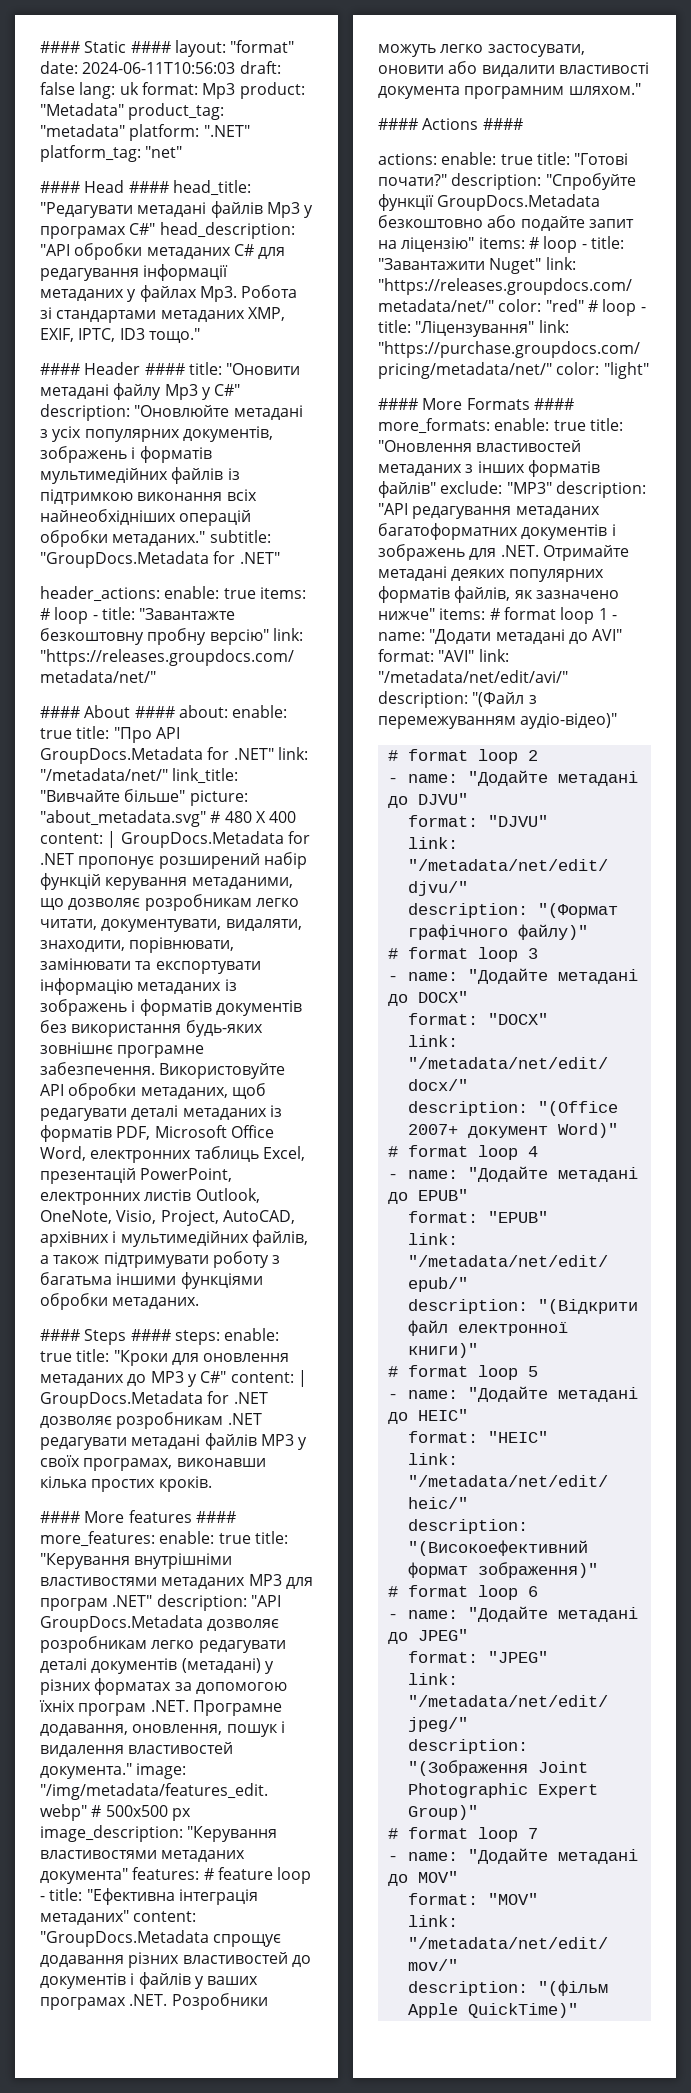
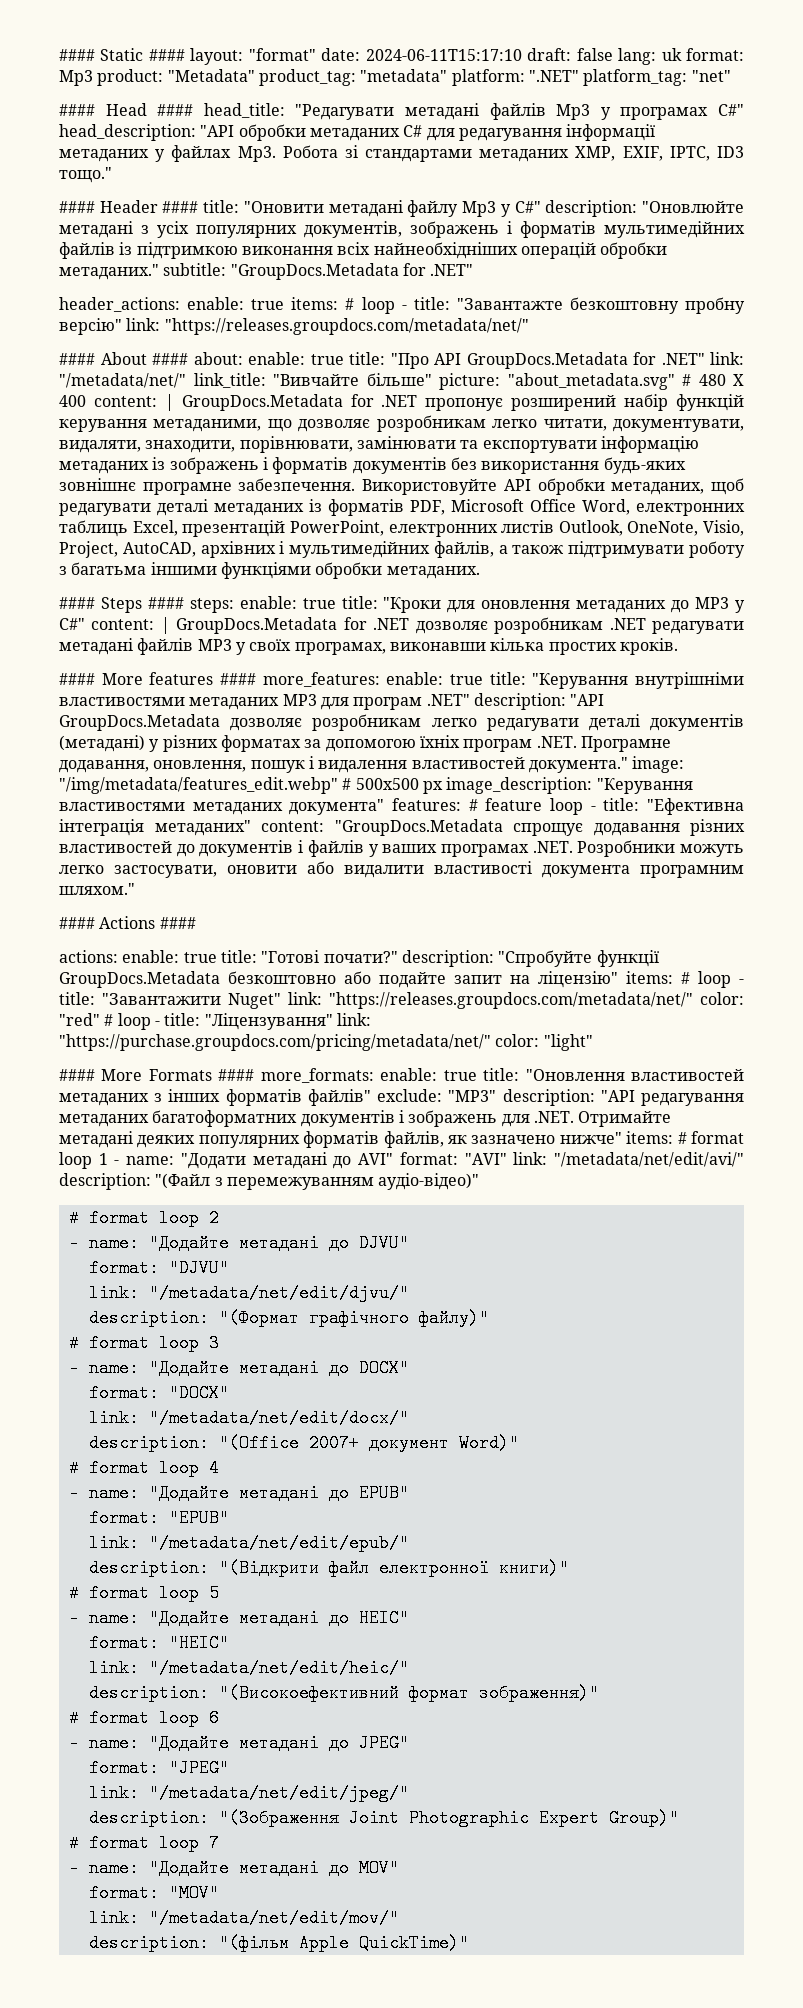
- #### Static #### layout: "format" date: 2024-06-11T10:56:03 draft: false lang: uk format: Mp3 product: "Metadata" product_tag: "metadata" platform: ".NET" platform_tag: "net"
+ #### Static #### layout: "format" date: 2024-06-11T15:17:10 draft: false lang: uk format: Mp3 product: "Metadata" product_tag: "metadata" platform: ".NET" platform_tag: "net"

